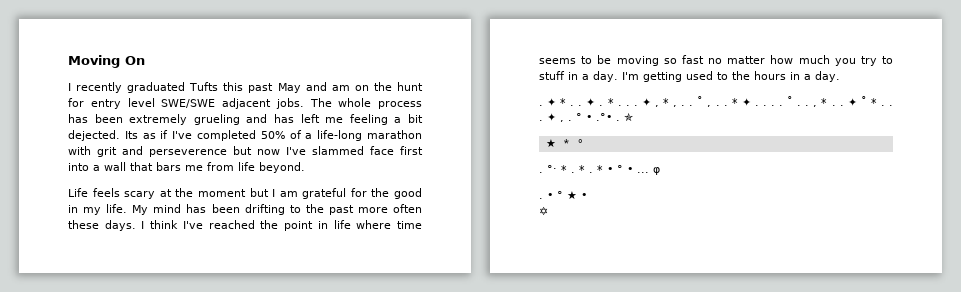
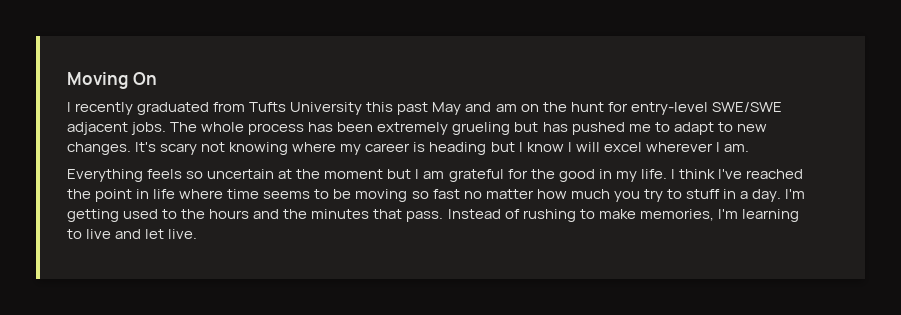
- I recently graduated Tufts this past May and am on the hunt for entry level SWE/SWE adjacent jobs.
+ I recently graduated from Tufts University this past May and am on the hunt for entry-level SWE/SWE adjacent jobs.
- The whole process has been extremely grueling and has left me feeling a bit dejected. Its as if I've completed 50% of a life-long marathon with grit and perseverence but now I've slammed face first into a wall that bars me from life beyond.
- Life feels scary at the moment but I am grateful for the good in my life.
+ The whole process has been extremely grueling but has pushed me to adapt to new changes. It's scary not knowing where my career is heading but I know I will excel wherever I am.
+ Everything feels so uncertain at the moment but I am grateful for the good in my life.
- My mind has been drifting to the past more often these days.
- I'm getting used to the hours in a day.
- . ✦ * . . ✦ . * . . . ✦ , * , . . ˚ , . . * ✦ . . . . ˚ . . , * . . ✦ ˚ * . . . ✦ , . ° • .°• . ✯
- ★ * °
- . °· * . * . * • ° • ... φ
- . • ° ★ •
- ✡
+ I'm getting used to the hours and the minutes that pass. Instead of rushing to make memories, I'm learning to live and let live.

